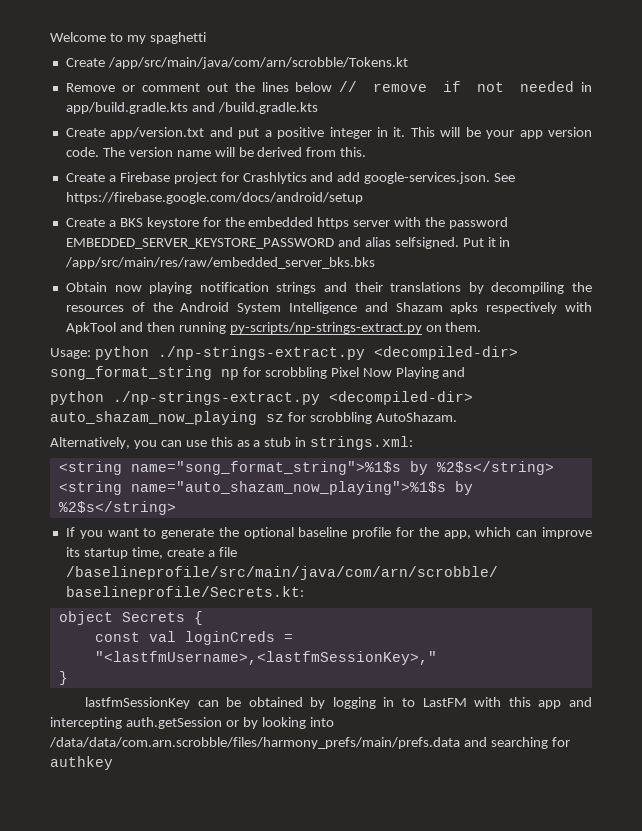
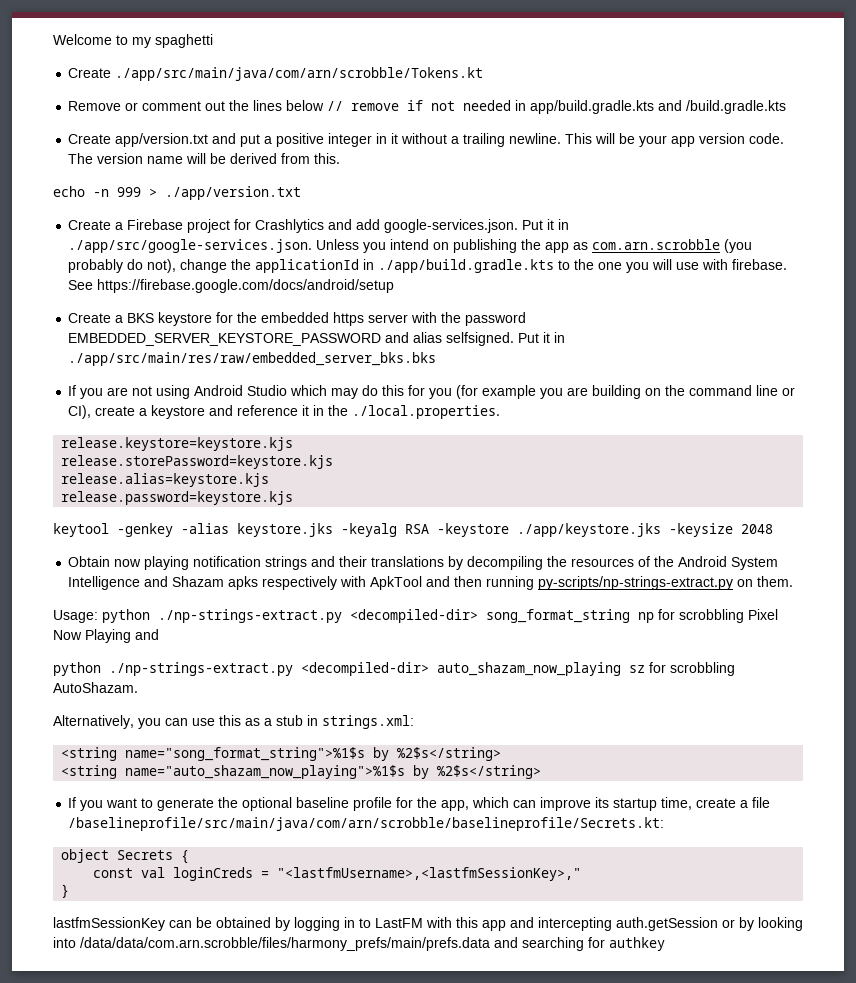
- Create /app/src/main/java/com/arn/scrobble/Tokens.kt
+ Create ./app/src/main/java/com/arn/scrobble/Tokens.kt
- Create app/version.txt and put a positive integer in it.
+ Create app/version.txt and put a positive integer in it without a trailing newline.
+ echo -n 999 > ./app/version.txt
- Create a Firebase project for Crashlytics and add google-services.json. See https://firebase.google.com/docs/android/setup
+ Create a Firebase project for Crashlytics and add google-services.json. Put it in ./app/src/google-services.json. Unless you intend on publishing the app as com.arn.scrobble (you probably do not), change the applicationId in ./app/build.gradle.kts to the one you will use with firebase. See https://firebase.google.com/docs/android/setup
- Put it in /app/src/main/res/raw/embedded_server_bks.bks
+ Put it in ./app/src/main/res/raw/embedded_server_bks.bks
+ If you are not using Android Studio which may do this for you (for example you are building on the command line or CI), create a keystore and reference it in the ./local.properties.
+ release.keystore=keystore.kjs
+ release.storePassword=keystore.kjs
+ release.alias=keystore.kjs
+ release.password=keystore.kjs
+ keytool -genkey -alias keystore.jks -keyalg RSA -keystore ./app/keystore.jks -keysize 2048

